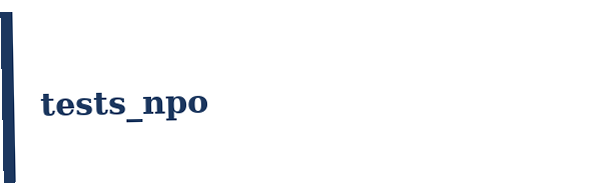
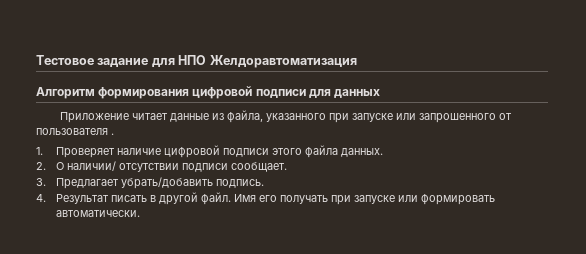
- tests_npo
+ Тестовое задание для НПО Желдоравтоматизация
+ Aлгоритм формирования цифровой подписи для данных
+ Приложение читает данные из файла, указанного при запуске или запрошенного от пользователя .
+ 1. Проверяет наличие цифровой подписи этого файла данных.
+ 2. О наличии/ отсутствии подписи сообщает.
+ 3. Предлагает убрать/добавить подпись.
+ 4. Результат писать в другой файл. Имя его получать при запуске или формировать автоматически.

